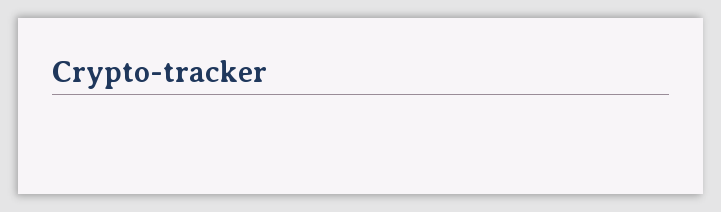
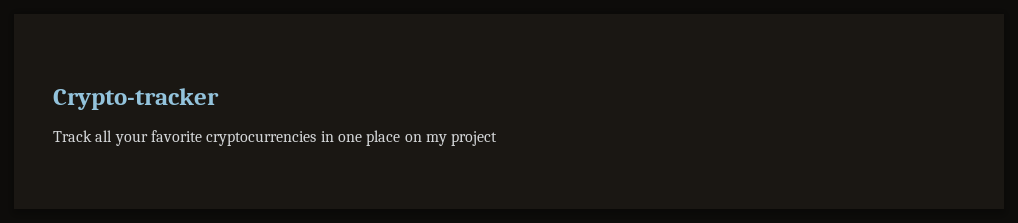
+ Track all your favorite cryptocurrencies in one place on my project

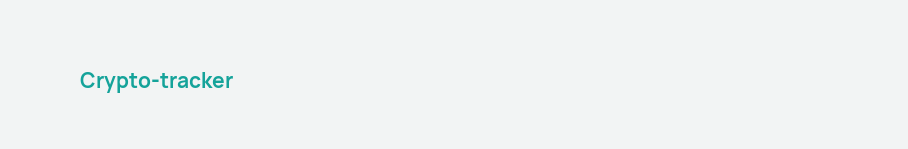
- Track all your favorite cryptocurrencies in one place on my project

